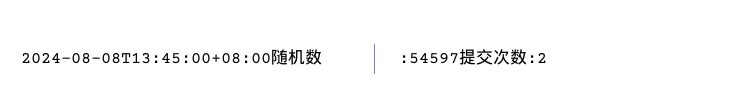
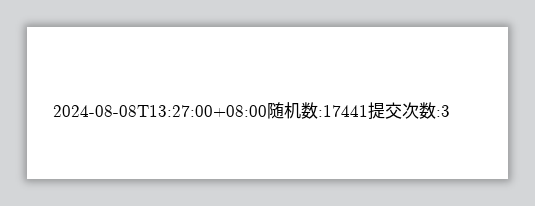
- 2024-08-08T13:45:00+08:00随机数:54597提交次数:2
+ 2024-08-08T13:27:00+08:00随机数:17441提交次数:3

